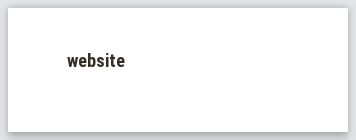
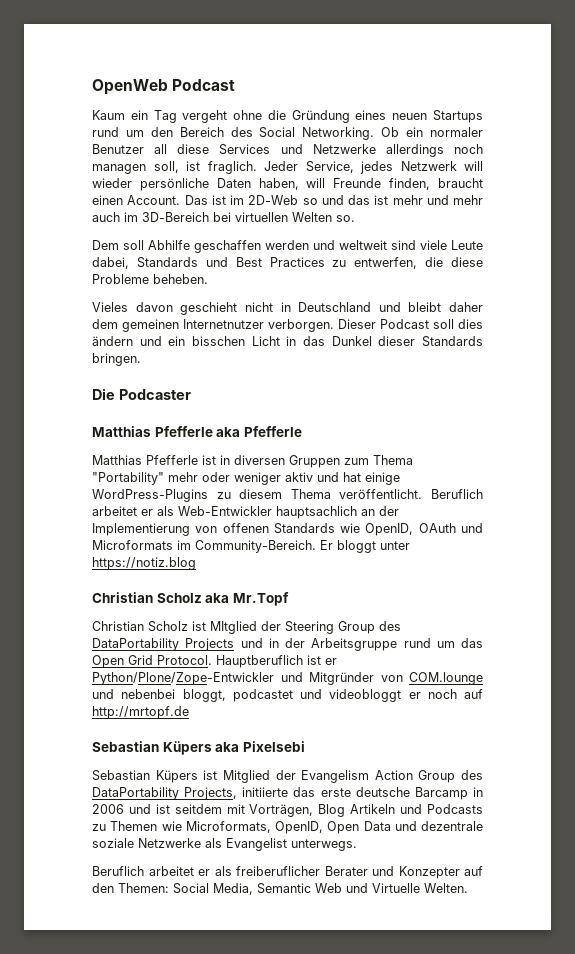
- website
+ OpenWeb Podcast
+ Kaum ein Tag vergeht ohne die Gründung eines neuen Startups rund um den Bereich des Social Networking. Ob ein normaler Benutzer all diese Services und Netzwerke allerdings noch managen soll, ist fraglich. Jeder Service, jedes Netzwerk will wieder persönliche Daten haben, will Freunde finden, braucht einen Account. Das ist im 2D-Web so und das ist mehr und mehr auch im 3D-Bereich bei virtuellen Welten so.
+ Dem soll Abhilfe geschaffen werden und weltweit sind viele Leute dabei, Standards und Best Practices zu entwerfen, die diese Probleme beheben.
+ Vieles davon geschieht nicht in Deutschland und bleibt daher dem gemeinen Internetnutzer verborgen. Dieser Podcast soll dies ändern und ein bisschen Licht in das Dunkel dieser Standards bringen.
+ Die Podcaster
+ Matthias Pfefferle aka Pfefferle
+ Matthias Pfefferle ist in diversen Gruppen zum Thema "Portability" mehr oder weniger aktiv und hat einige WordPress-Plugins zu diesem Thema veröffentlicht. Beruflich arbeitet er als Web-Entwickler hauptsachlich an der Implementierung von offenen Standards wie OpenID, OAuth und Microformats im Community-Bereich. Er bloggt unter https://notiz.blog
+ Christian Scholz aka Mr.Topf
+ Christian Scholz ist MItglied der Steering Group des DataPortability Projects und in der Arbeitsgruppe rund um das Open Grid Protocol. Hauptberuflich ist er Python/Plone/Zope-Entwickler und Mitgründer von COM.lounge und nebenbei bloggt, podcastet und videobloggt er noch auf http://mrtopf.de
+ Sebastian Küpers aka Pixelsebi
+ Sebastian Küpers ist Mitglied der Evangelism Action Group des DataPortability Projects, initiierte das erste deutsche Barcamp in 2006 und ist seitdem mit Vorträgen, Blog Artikeln und Podcasts zu Themen wie Microformats, OpenID, Open Data und dezentrale soziale Netzwerke als Evangelist unterwegs.
+ Beruflich arbeitet er als freiberuflicher Berater und Konzepter auf den Themen: Social Media, Semantic Web und Virtuelle Welten.

